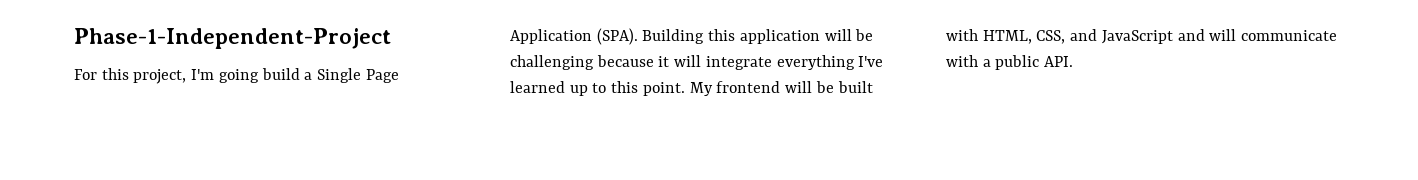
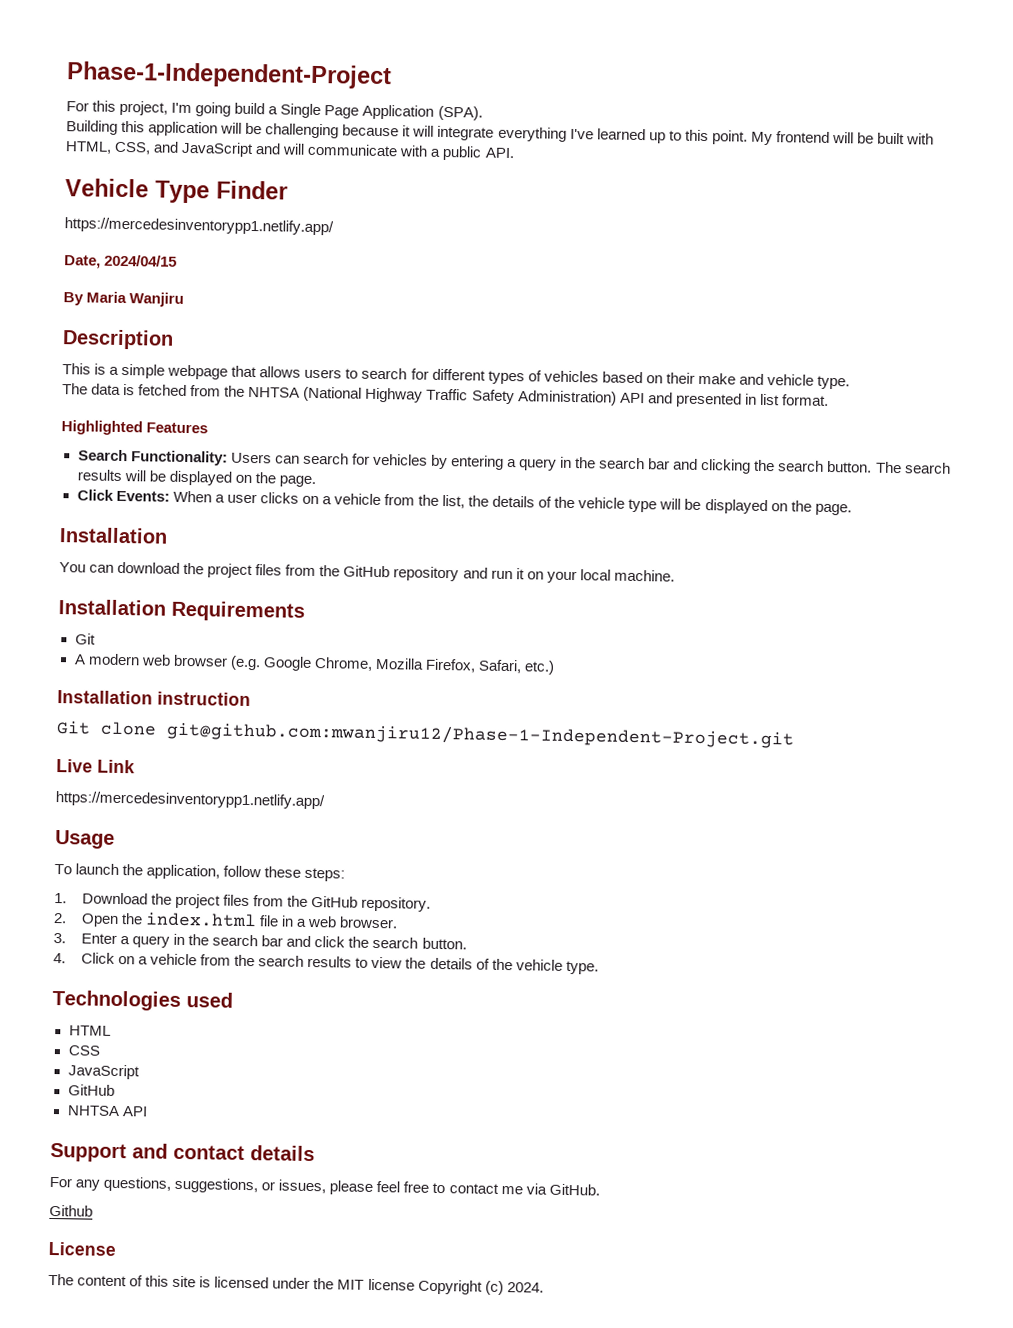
- For this project, I'm going build a Single Page Application (SPA). Building this application will be challenging because it will integrate everything I've learned up to this point.
+ For this project, I'm going build a Single Page Application (SPA).
+ Building this application will be challenging because it will integrate everything I've learned up to this point.
+ Vehicle Type Finder
+ https://mercedesinventorypp1.netlify.app/
+ Date, 2024/04/15
+ By Maria Wanjiru
+ Description
+ This is a simple webpage that allows users to search for different types of vehicles based on their make and vehicle type.
+ The data is fetched from the NHTSA (National Highway Traffic Safety Administration) API and presented in list format.
+ Highlighted Features
+ Search Functionality: Users can search for vehicles by entering a query in the search bar and clicking the search button. The search results will be displayed on the page.
+ Click Events: When a user clicks on a vehicle from the list, the details of the vehicle type will be displayed on the page.
+ Installation
+ You can download the project files from the GitHub repository and run it on your local machine.
+ Installation Requirements
+ Git
+ A modern web browser (e.g. Google Chrome, Mozilla Firefox, Safari, etc.)
+ Installation instruction
+ Git clone git@github.com:mwanjiru12/Phase-1-Independent-Project.git
+ Live Link
+ https://mercedesinventorypp1.netlify.app/
+ Usage
+ To launch the application, follow these steps:
+ 1. Download the project files from the GitHub repository.
+ 2. Open the index.html file in a web browser.
+ 3. Enter a query in the search bar and click the search button.
+ 4. Click on a vehicle from the search results to view the details of the vehicle type.
+ Technologies used
+ HTML
+ CSS
+ JavaScript
+ GitHub
+ NHTSA API
+ Support and contact details
+ For any questions, suggestions, or issues, please feel free to contact me via GitHub.
+ Github
+ License
+ The content of this site is licensed under the MIT license Copyright (c) 2024.

